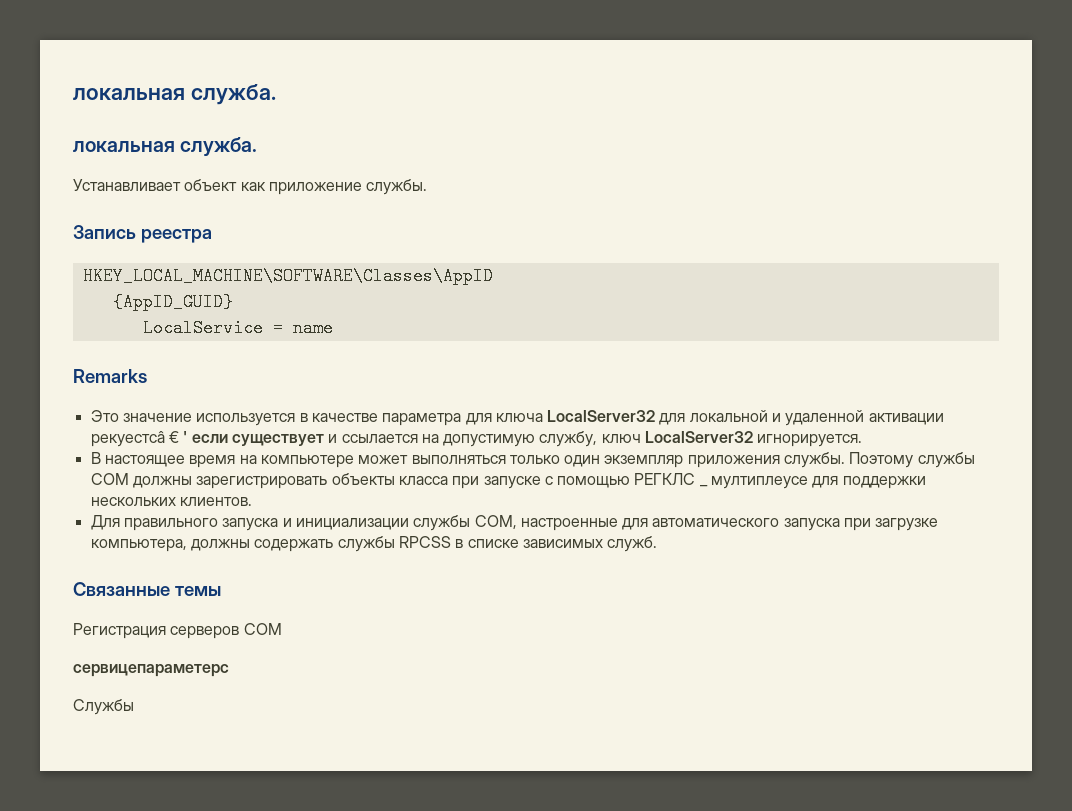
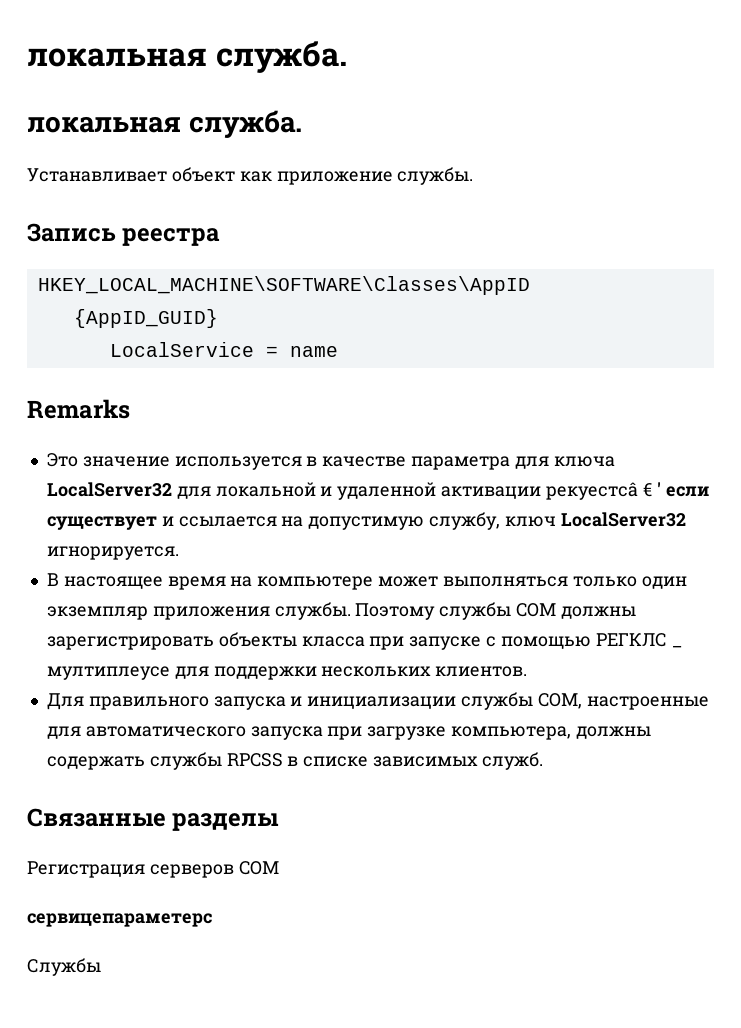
- Связанные темы
+ Связанные разделы

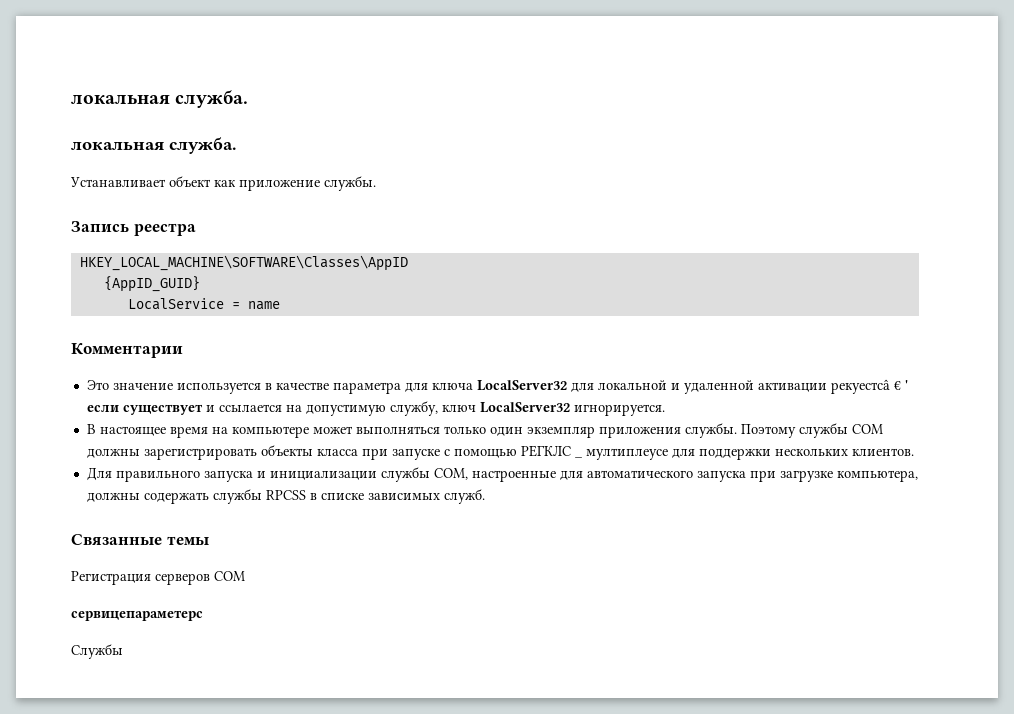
- Remarks
+ Комментарии
- Связанные разделы
+ Связанные темы

